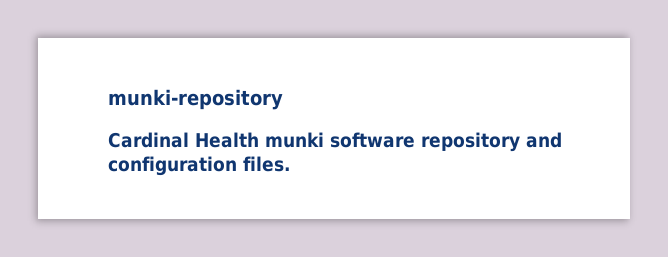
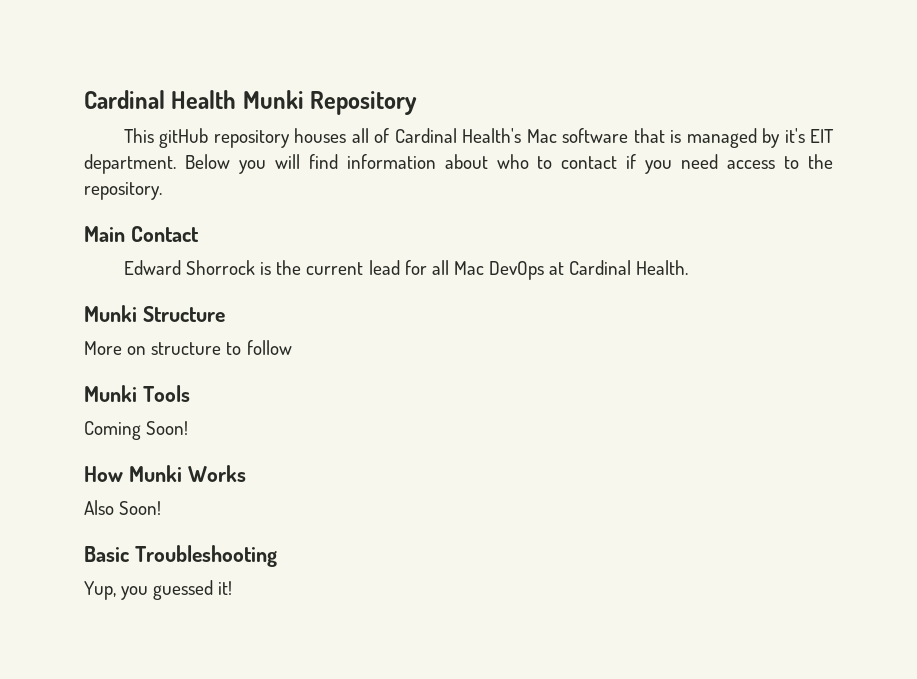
- munki-repository
- Cardinal Health munki software repository and configuration files.
+ Cardinal Health Munki Repository
+ This gitHub repository houses all of Cardinal Health's Mac software that is managed by it's EIT department. Below you will find information about who to contact if you need access to the repository.
+ Main Contact
+ Edward Shorrock is the current lead for all Mac DevOps at Cardinal Health.
+ Munki Structure
+ More on structure to follow
+ Munki Tools
+ Coming Soon!
+ How Munki Works
+ Also Soon!
+ Basic Troubleshooting
+ Yup, you guessed it!

